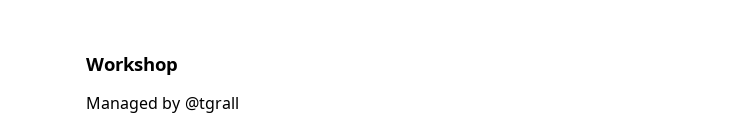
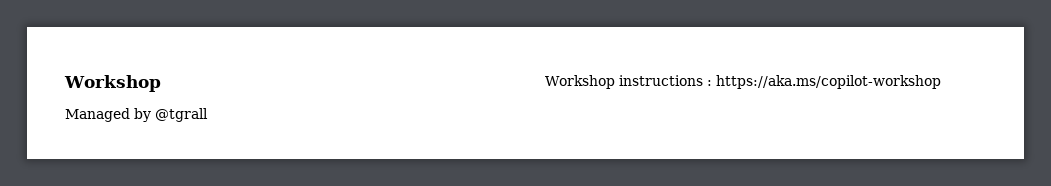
+ Workshop instructions : https://aka.ms/copilot-workshop

